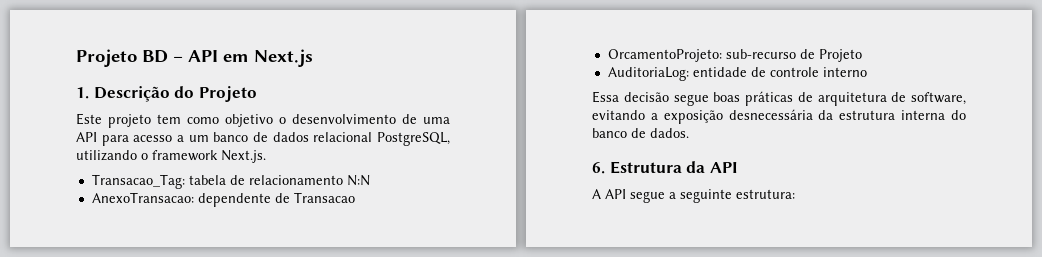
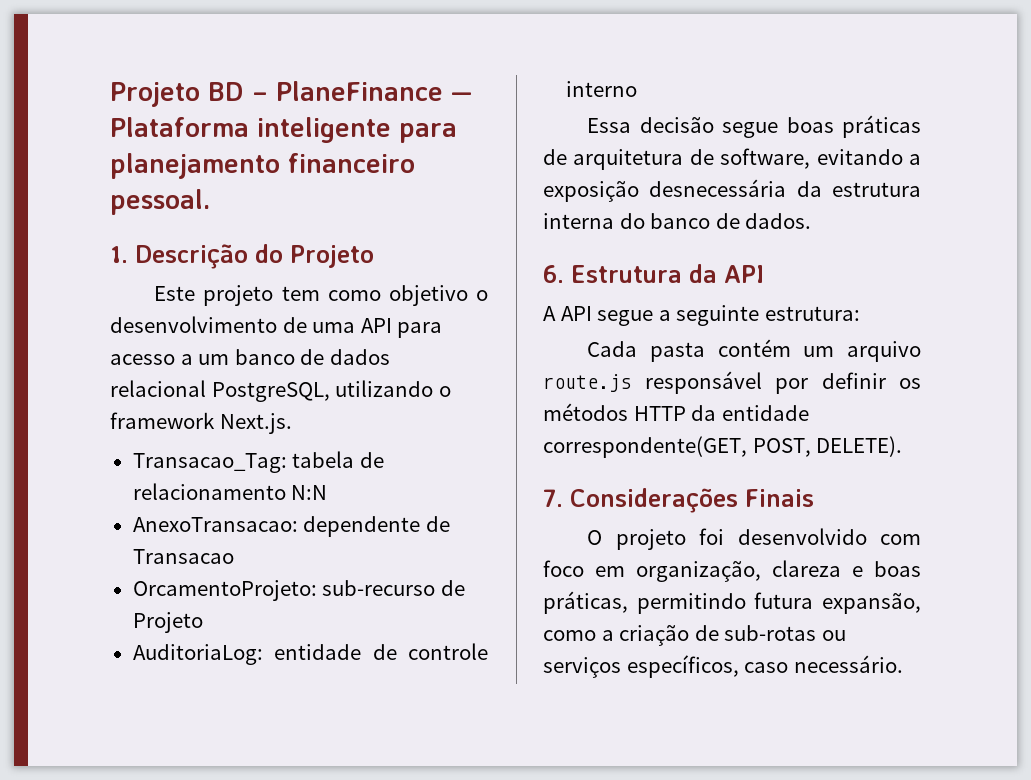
- Projeto BD – API em Next.js
+ Projeto BD – PlaneFinance — Plataforma inteligente para planejamento financeiro pessoal.
+ Cada pasta contém um arquivo route.js responsável por definir os métodos HTTP da entidade correspondente(GET, POST, DELETE).
+ 7. Considerações Finais
+ O projeto foi desenvolvido com foco em organização, clareza e boas práticas, permitindo futura expansão, como a criação de sub-rotas ou serviços específicos, caso necessário.

